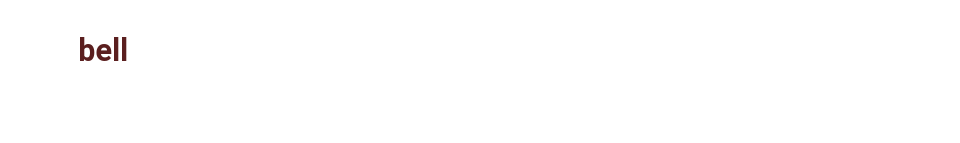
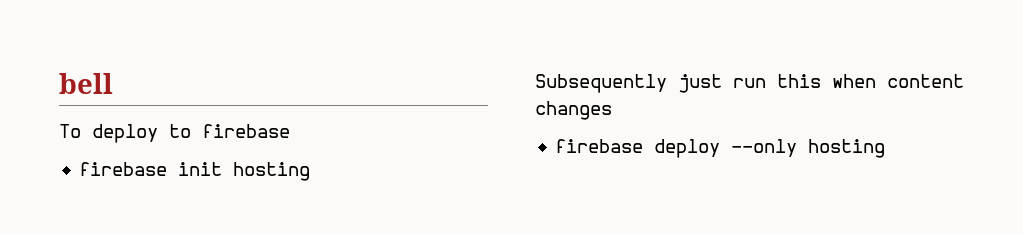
+ To deploy to firebase
+ firebase init hosting
+ Subsequently just run this when content changes
+ firebase deploy --only hosting

